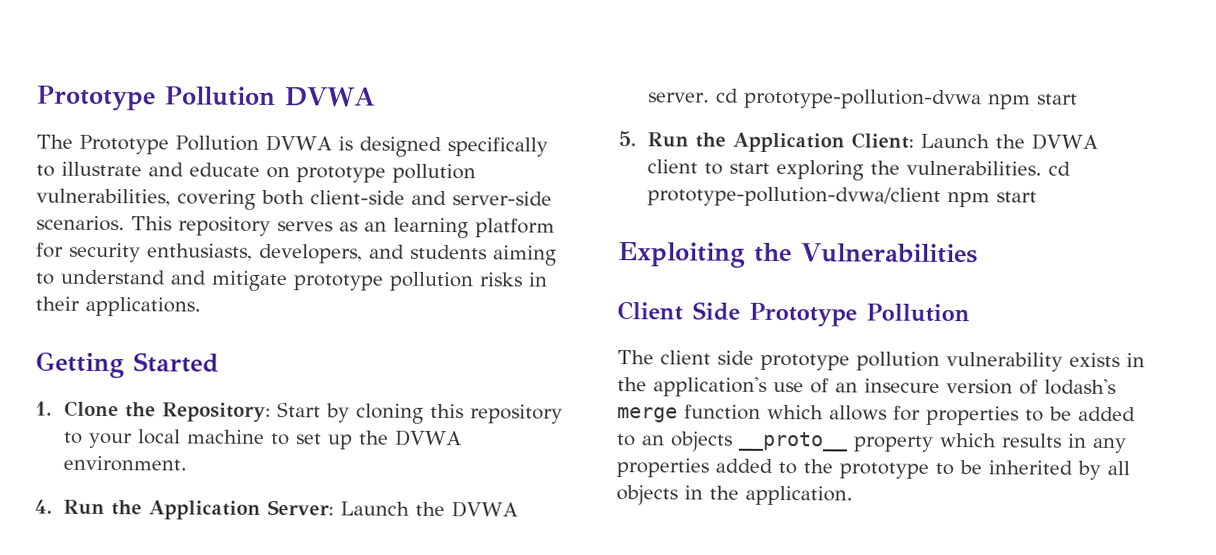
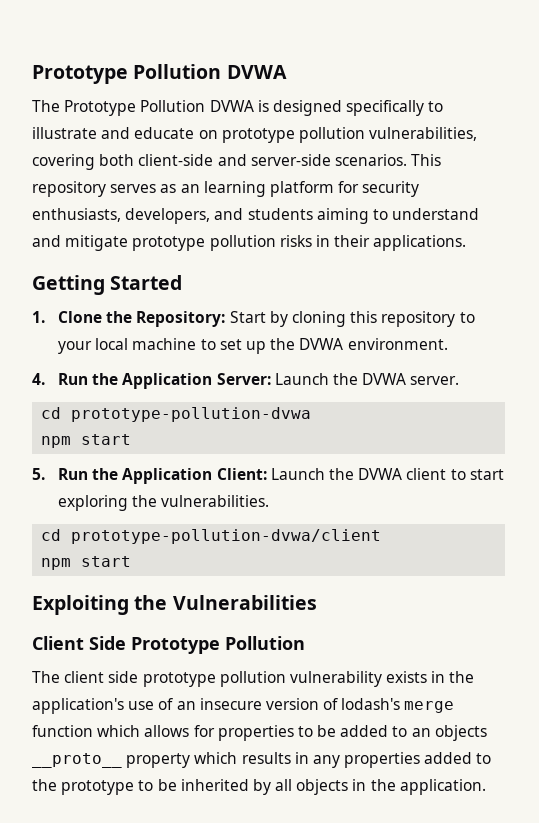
- 4. Run the Application Server: Launch the DVWA server. cd prototype-pollution-dvwa npm start
+ 4. Run the Application Server: Launch the DVWA server.
+ cd prototype-pollution-dvwa
+ npm start
- 5. Run the Application Client: Launch the DVWA client to start exploring the vulnerabilities. cd prototype-pollution-dvwa/client npm start
+ 5. Run the Application Client: Launch the DVWA client to start exploring the vulnerabilities.
+ cd prototype-pollution-dvwa/client
+ npm start

